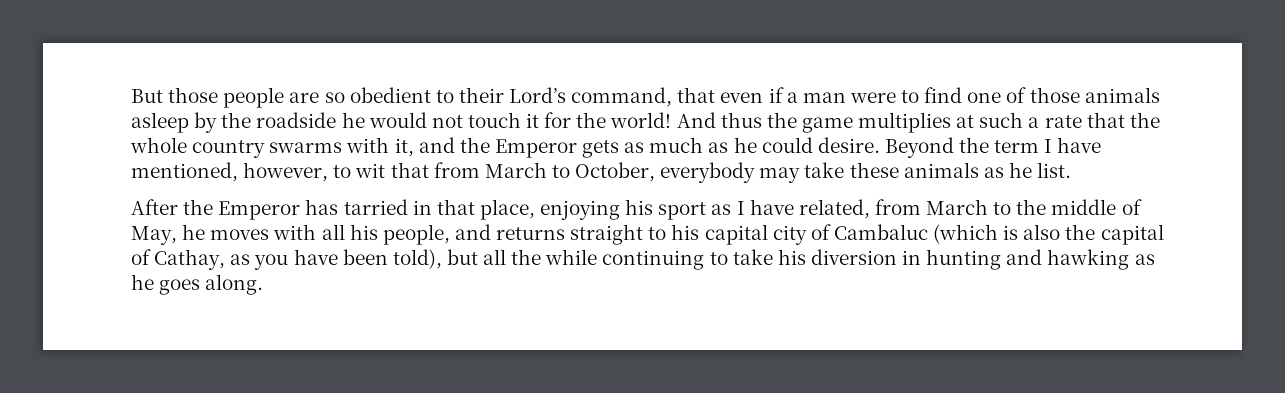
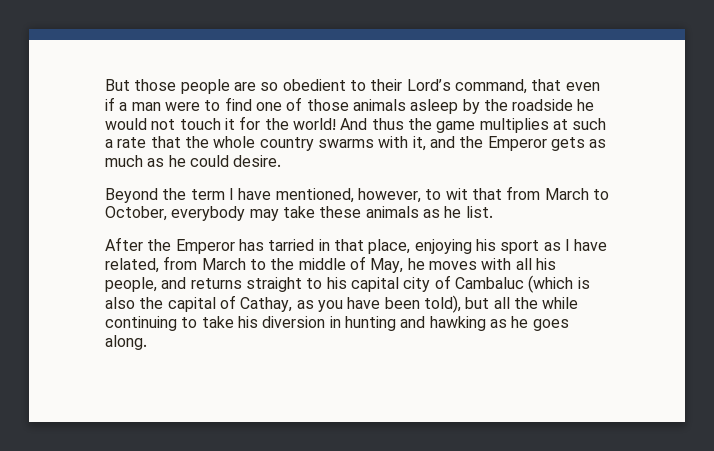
- And thus the game multiplies at such a rate that the whole country swarms with it, and the Emperor gets as much as he could desire. Beyond the term I have mentioned, however, to wit that from March to October, everybody may take these animals as he list.
+ And thus the game multiplies at such a rate that the whole country swarms with it, and the Emperor gets as much as he could desire.
+ Beyond the term I have mentioned, however, to wit that from March to October, everybody may take these animals as he list.

